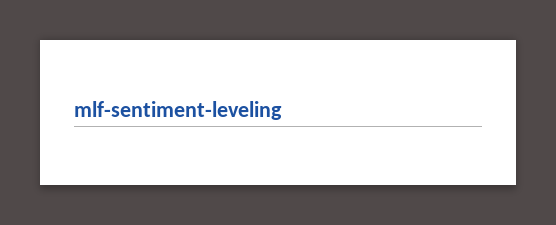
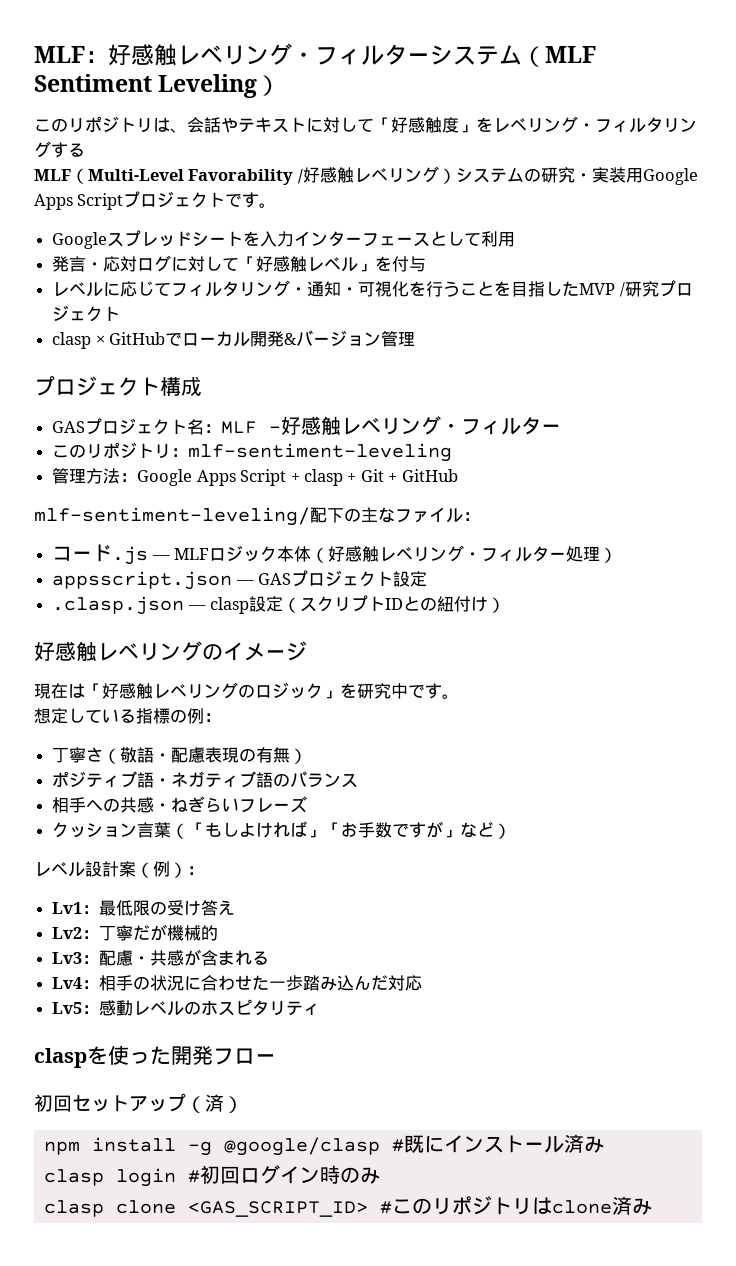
- mlf-sentiment-leveling
+ MLF：好感触レベリング・フィルターシステム（MLF Sentiment Leveling）
+ このリポジトリは、会話やテキストに対して「好感触度」をレベリング・フィルタリングする
+ MLF（Multi-Level Favorability /好感触レベリング）システムの研究・実装用Google Apps Scriptプロジェクトです。
+ Googleスプレッドシートを入力インターフェースとして利用
+ 発言・応対ログに対して「好感触レベル」を付与
+ レベルに応じてフィルタリング・通知・可視化を行うことを目指したMVP /研究プロジェクト
+ clasp × GitHubでローカル開発&バージョン管理
+ プロジェクト構成
+ GASプロジェクト名：MLF -好感触レベリング・フィルター
+ このリポジトリ：mlf-sentiment-leveling
+ 管理方法：Google Apps Script + clasp + Git + GitHub
+ mlf-sentiment-leveling/配下の主なファイル：
+ コード.js — MLFロジック本体（好感触レベリング・フィルター処理）
+ appsscript.json — GASプロジェクト設定
+ .clasp.json — clasp設定（スクリプトIDとの紐付け）
+ 好感触レベリングのイメージ
+ 現在は「好感触レベリングのロジック」を研究中です。
+ 想定している指標の例：
+ 丁寧さ（敬語・配慮表現の有無）
+ ポジティブ語・ネガティブ語のバランス
+ 相手への共感・ねぎらいフレーズ
+ クッション言葉（「もしよければ」「お手数ですが」など）
+ レベル設計案（例）：
+ Lv1：最低限の受け答え
+ Lv2：丁寧だが機械的
+ Lv3：配慮・共感が含まれる
+ Lv4：相手の状況に合わせた一歩踏み込んだ対応
+ Lv5：感動レベルのホスピタリティ
+ claspを使った開発フロー
+ 初回セットアップ（済）
+ npm install -g @google/clasp #既にインストール済み
+ clasp login #初回ログイン時のみ
+ clasp clone <GAS_SCRIPT_ID> #このリポジトリはclone済み

